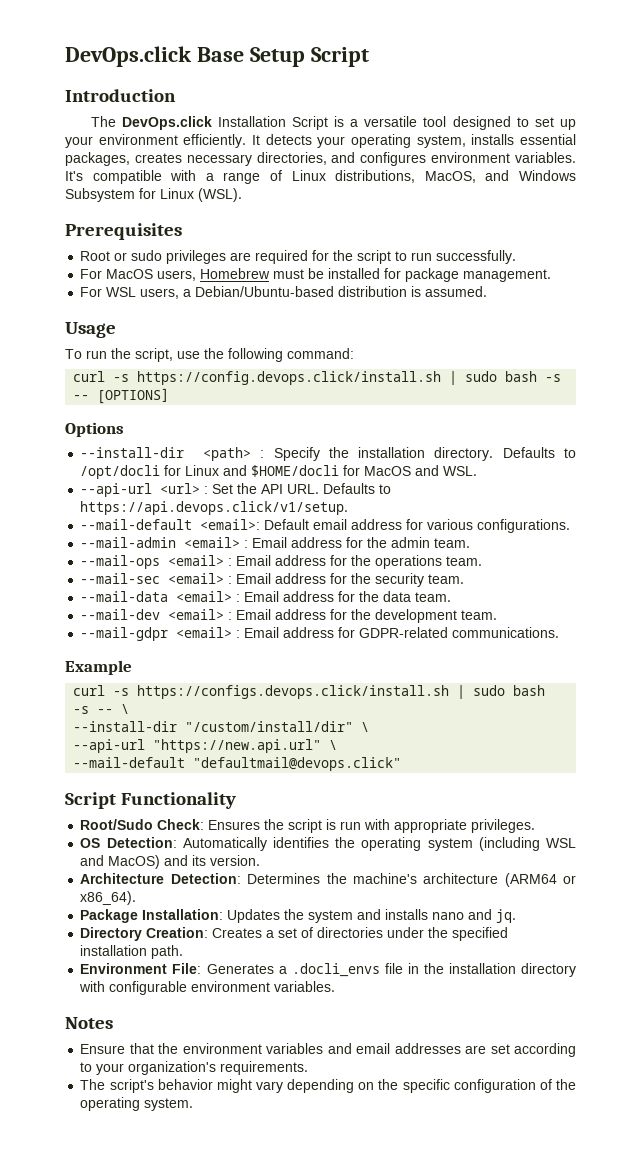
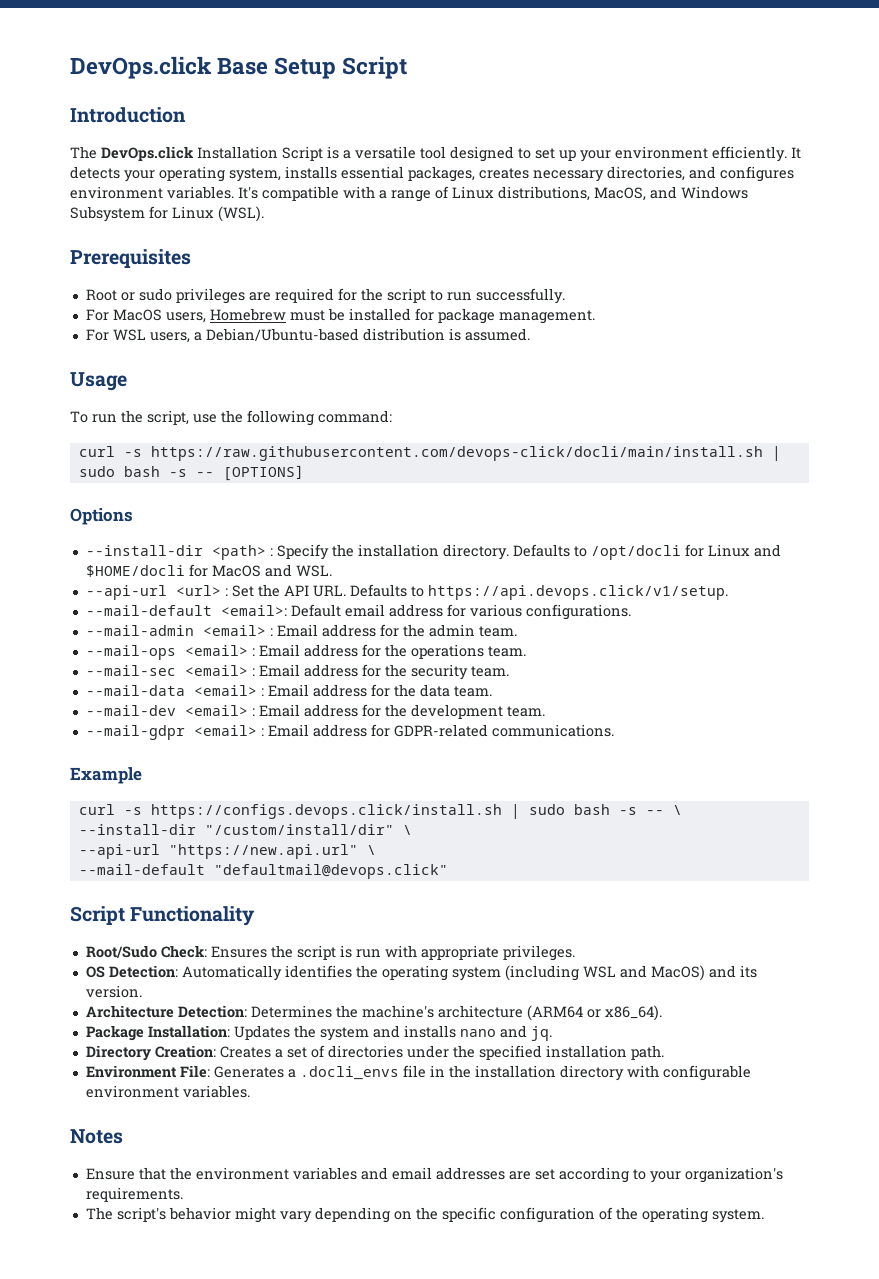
- curl -s https://config.devops.click/install.sh | sudo bash -s -- [OPTIONS]
+ curl -s https://raw.githubusercontent.com/devops-click/docli/main/install.sh | sudo bash -s -- [OPTIONS]

